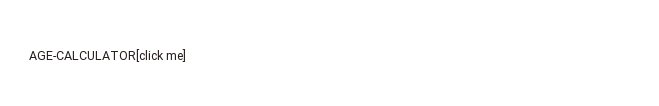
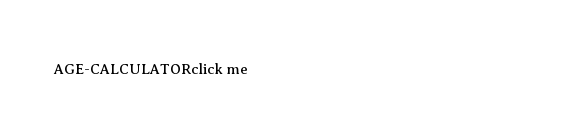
- AGE-CALCULATOR[click me]
+ AGE-CALCULATORclick me

